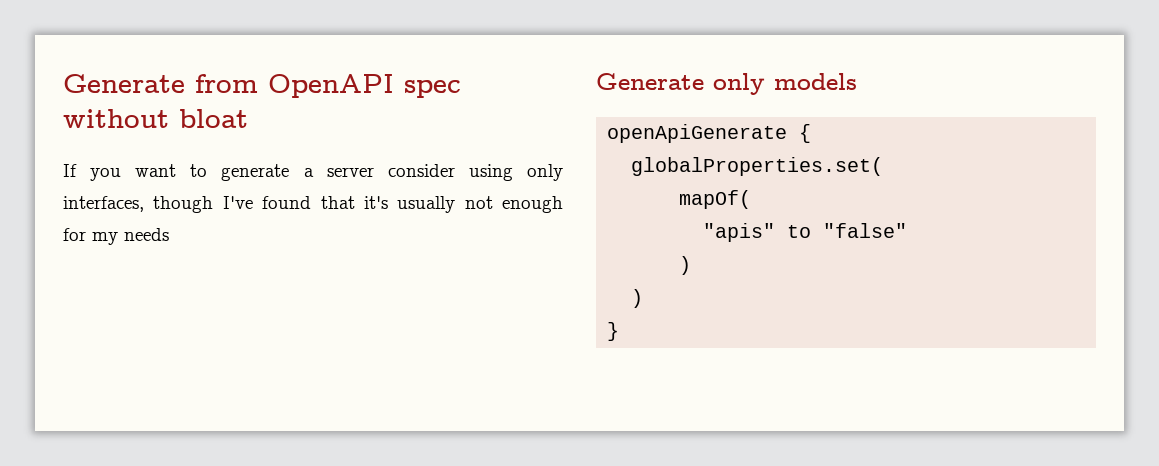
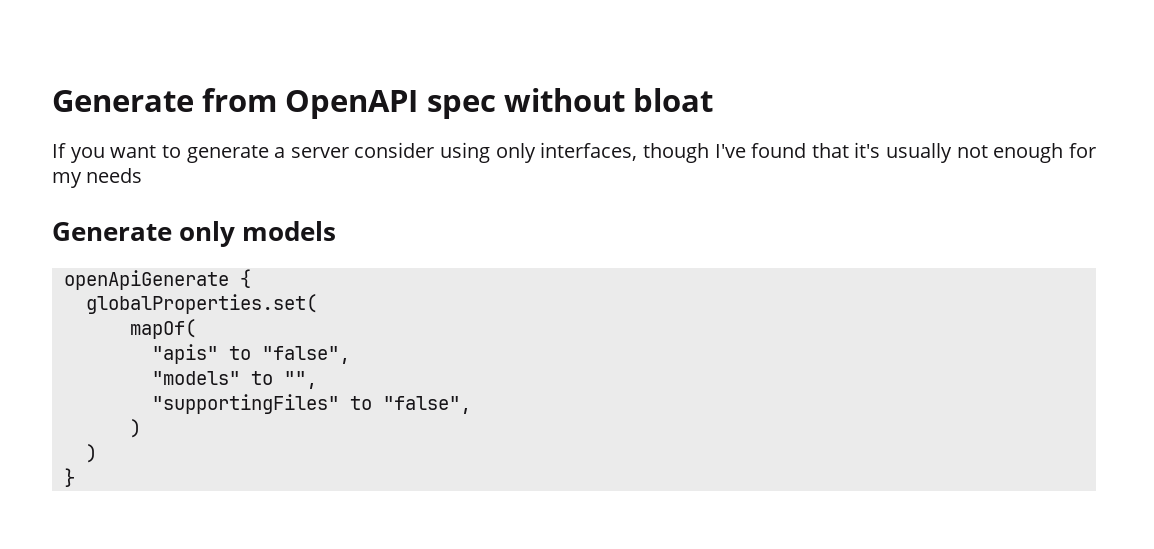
- "apis" to "false"
+ "apis" to "false",
+ "models" to "",
+ "supportingFiles" to "false",

